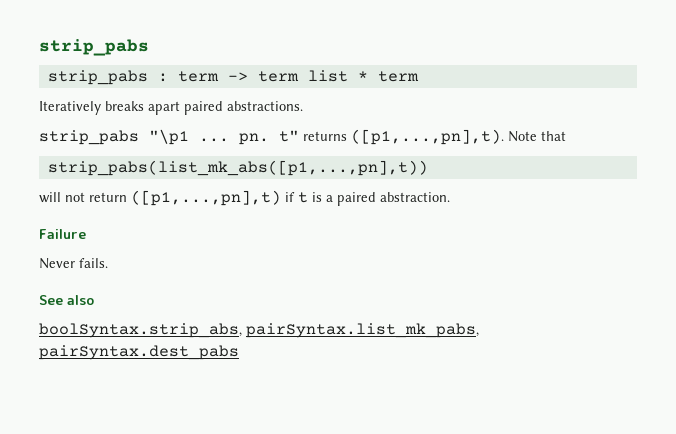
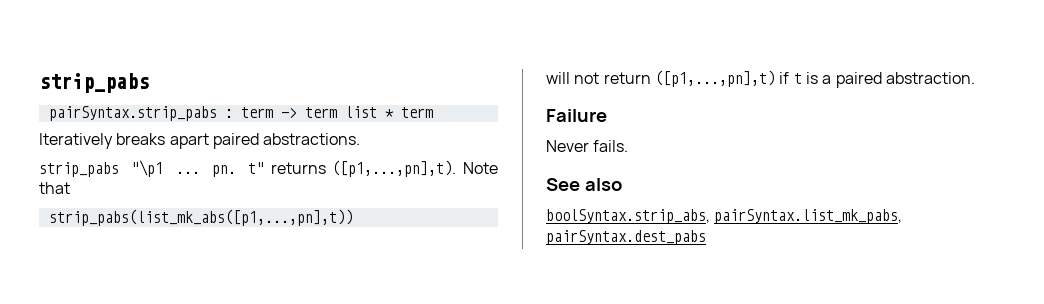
- strip_pabs : term -> term list * term
+ pairSyntax.strip_pabs : term -> term list * term

